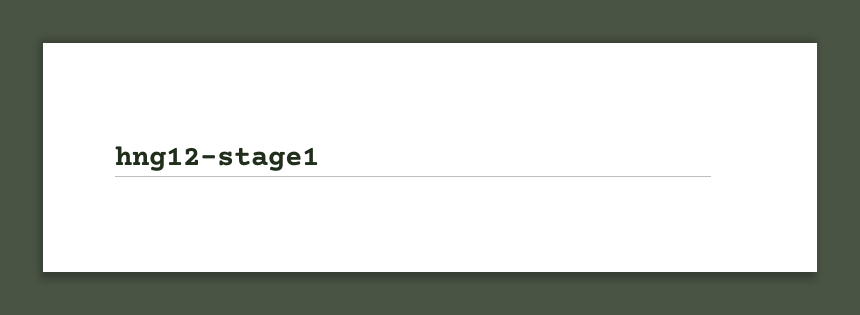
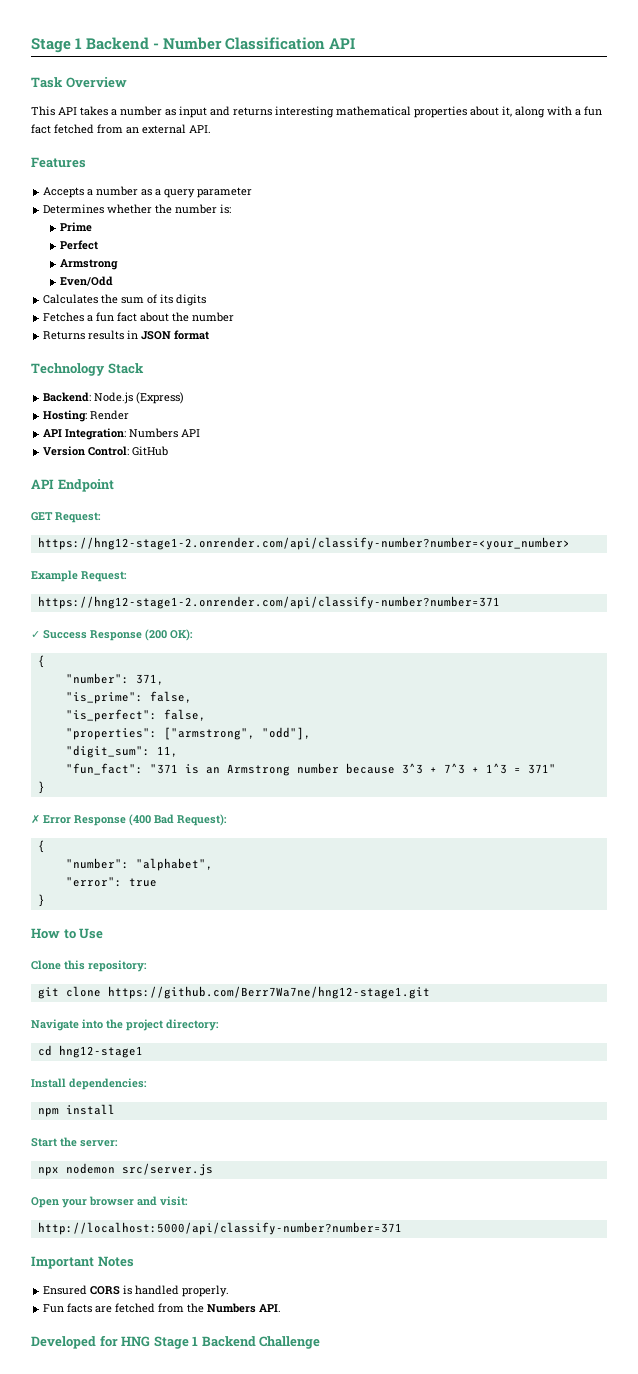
- hng12-stage1
+ Stage 1 Backend - Number Classification API
+ Task Overview
+ This API takes a number as input and returns interesting mathematical properties about it, along with a fun fact fetched from an external API.
+ Features
+ Accepts a number as a query parameter
+ Determines whether the number is:
+ Prime
+ Perfect
+ Armstrong
+ Even/Odd
+ Calculates the sum of its digits
+ Fetches a fun fact about the number
+ Returns results in JSON format
+ Technology Stack
+ Backend: Node.js (Express)
+ Hosting: Render
+ API Integration: Numbers API
+ Version Control: GitHub
+ API Endpoint
+ GET Request:
+ https://hng12-stage1-2.onrender.com/api/classify-number?number=<your_number>
+ Example Request:
+ https://hng12-stage1-2.onrender.com/api/classify-number?number=371
+ ✓ Success Response (200 OK):
+ {
+ "number": 371,
+ "is_prime": false,
+ "is_perfect": false,
+ "properties": ["armstrong", "odd"],
+ "digit_sum": 11,
+ "fun_fact": "371 is an Armstrong number because 3^3 + 7^3 + 1^3 = 371"
+ }
+ ✗ Error Response (400 Bad Request):
+ {
+ "number": "alphabet",
+ "error": true
+ }
+ How to Use
+ Clone this repository:
+ git clone https://github.com/Berr7Wa7ne/hng12-stage1.git
+ Navigate into the project directory:
+ cd hng12-stage1
+ Install dependencies:
+ npm install
+ Start the server:
+ npx nodemon src/server.js
+ Open your browser and visit:
+ http://localhost:5000/api/classify-number?number=371
+ Important Notes
+ Ensured CORS is handled properly.
+ Fun facts are fetched from the Numbers API.
+ Developed for HNG Stage 1 Backend Challenge

